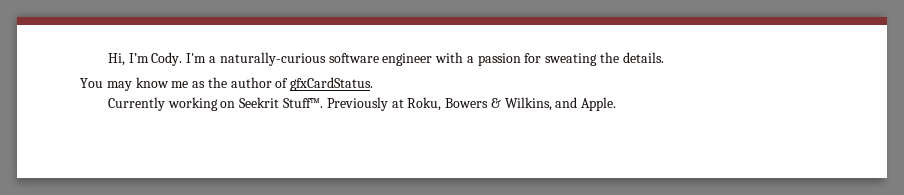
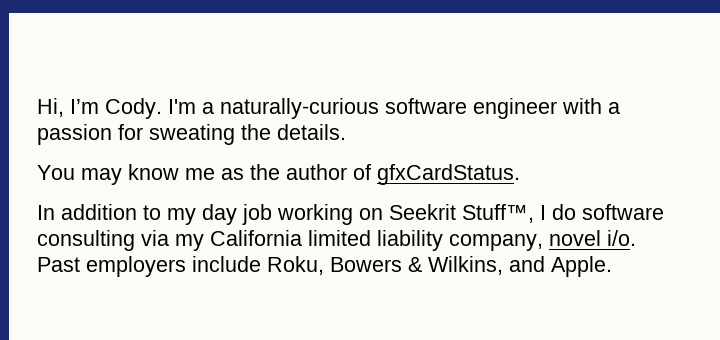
- Currently working on Seekrit Stuff™. Previously at Roku, Bowers & Wilkins, and Apple.
+ In addition to my day job working on Seekrit Stuff™, I do software consulting via my California limited liability company, novel i/o. Past employers include Roku, Bowers & Wilkins, and Apple.

